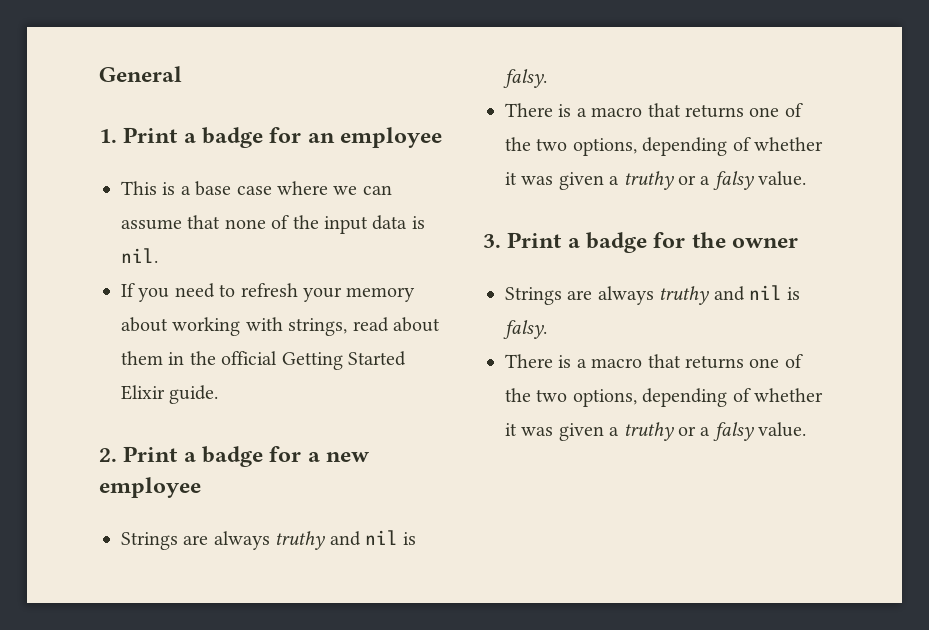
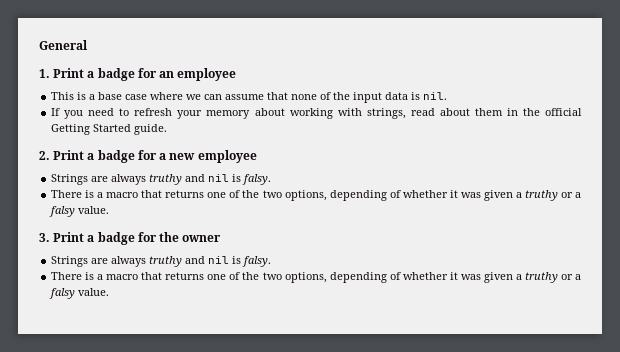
- If you need to refresh your memory about working with strings, read about them in the official Getting Started Elixir guide.
+ If you need to refresh your memory about working with strings, read about them in the official Getting Started guide.

